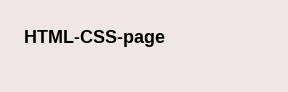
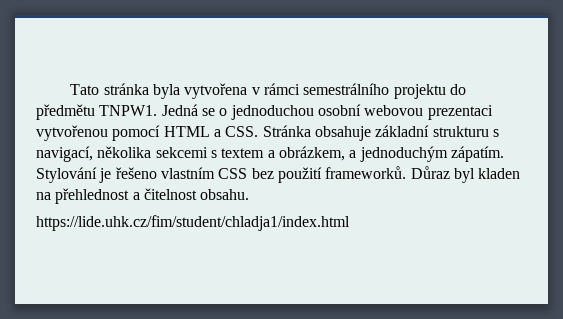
- HTML-CSS-page
+ Tato stránka byla vytvořena v rámci semestrálního projektu do předmětu TNPW1. Jedná se o jednoduchou osobní webovou prezentaci vytvořenou pomocí HTML a CSS. Stránka obsahuje základní strukturu s navigací, několika sekcemi s textem a obrázkem, a jednoduchým zápatím. Stylování je řešeno vlastním CSS bez použití frameworků. Důraz byl kladen na přehlednost a čitelnost obsahu.
+ https://lide.uhk.cz/fim/student/chladja1/index.html

